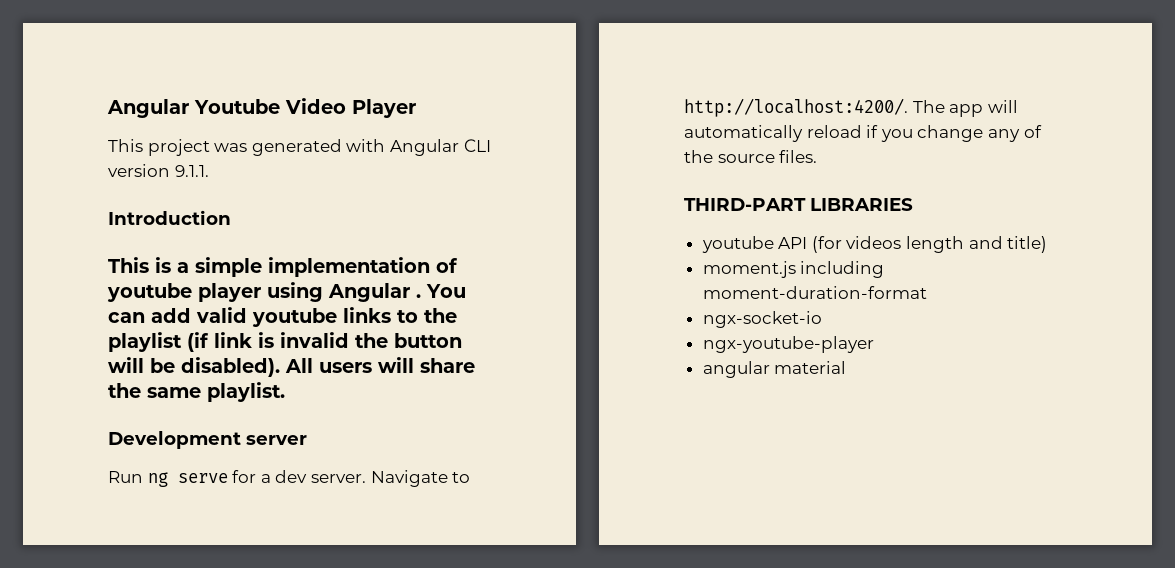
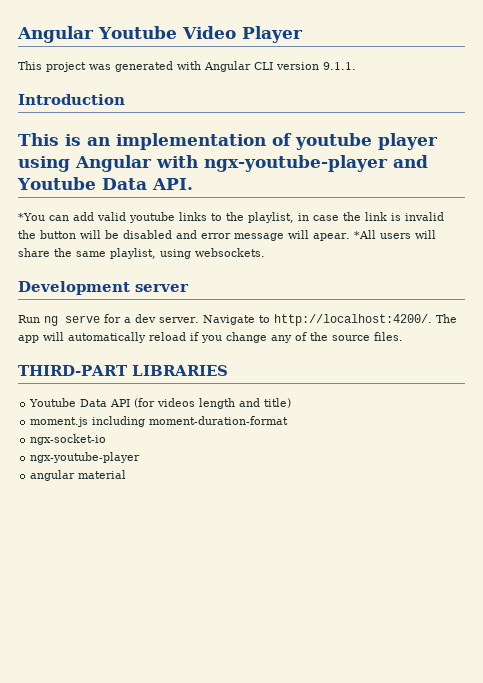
- This is a simple implementation of youtube player using Angular . You can add valid youtube links to the playlist (if link is invalid the button will be disabled). All users will share the same playlist.
+ This is an implementation of youtube player using Angular with ngx-youtube-player and Youtube Data API.
+ *You can add valid youtube links to the playlist, in case the link is invalid the button will be disabled and error message will apear. *All users will share the same playlist, using websockets.
- youtube API (for videos length and title)
+ Youtube Data API (for videos length and title)

